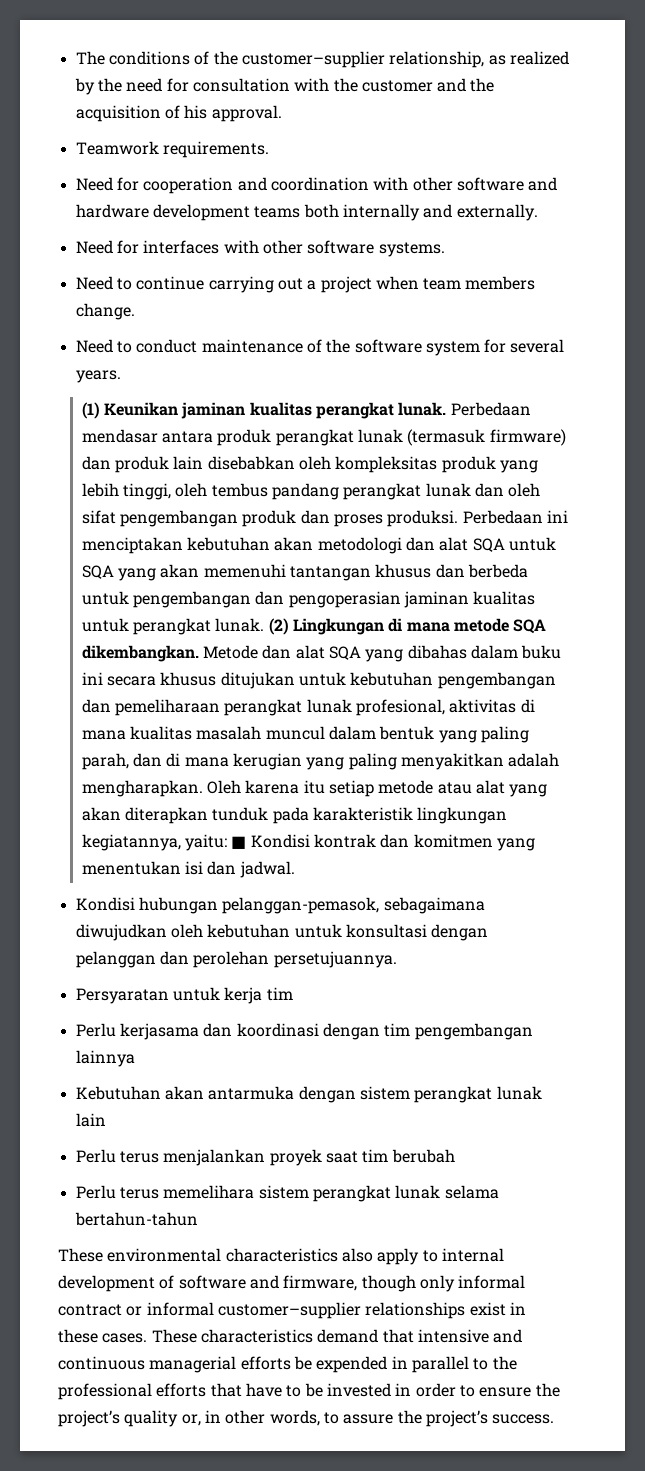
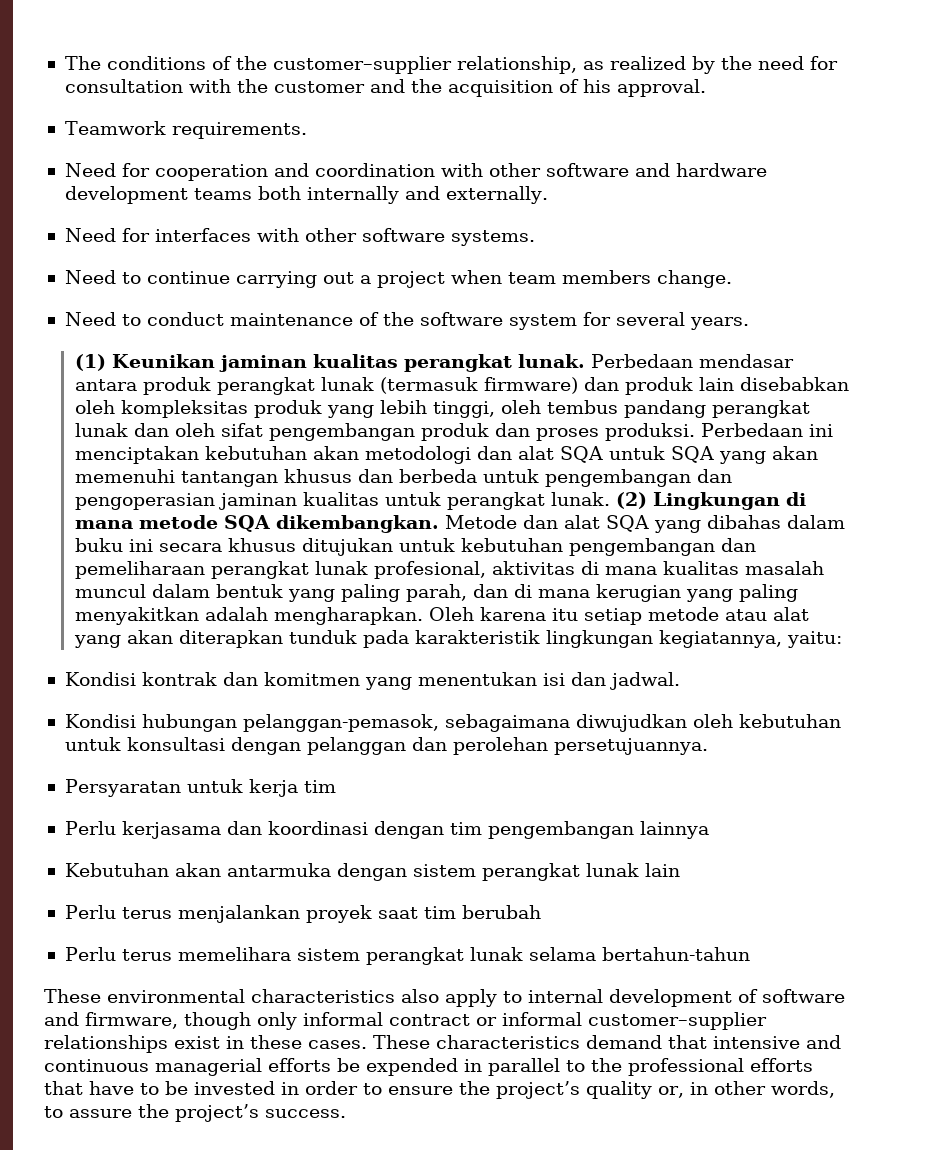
- Oleh karena itu setiap metode atau alat yang akan diterapkan tunduk pada karakteristik lingkungan kegiatannya, yaitu: ■ Kondisi kontrak dan komitmen yang menentukan isi dan jadwal.
+ Oleh karena itu setiap metode atau alat yang akan diterapkan tunduk pada karakteristik lingkungan kegiatannya, yaitu:
+ Kondisi kontrak dan komitmen yang menentukan isi dan jadwal.

